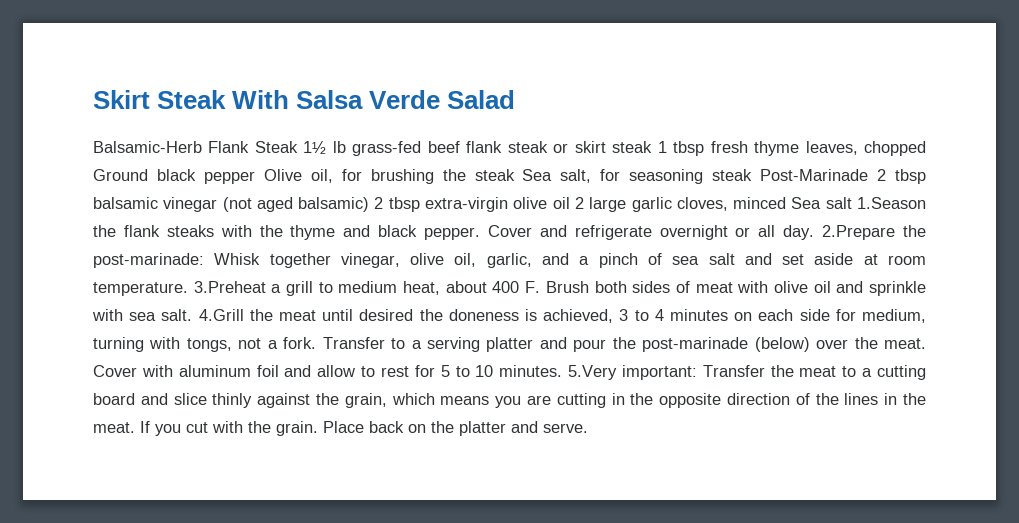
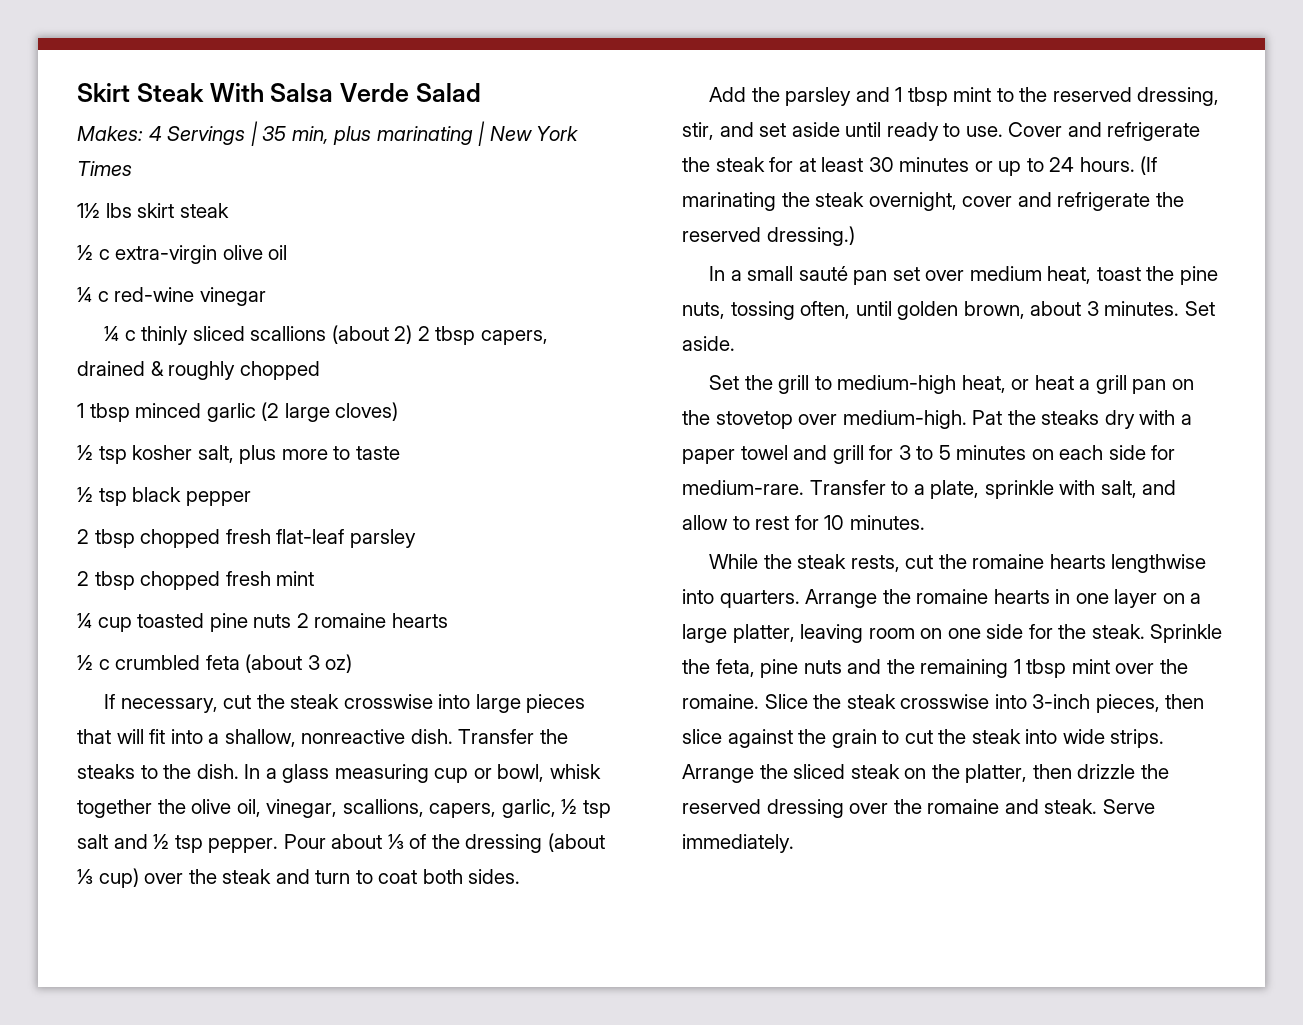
- Balsamic-Herb Flank Steak 1½ lb grass-fed beef flank steak or skirt steak 1 tbsp fresh thyme leaves, chopped Ground black pepper Olive oil, for brushing the steak Sea salt, for seasoning steak Post-Marinade 2 tbsp balsamic vinegar (not aged balsamic) 2 tbsp extra-virgin olive oil 2 large garlic cloves, minced Sea salt 1.Season the flank steaks with the thyme and black pepper. Cover and refrigerate overnight or all day. 2.Prepare the post-marinade: Whisk together vinegar, olive oil, garlic, and a pinch of sea salt and set aside at room temperature. 3.Preheat a grill to medium heat, about 400 F. Brush both sides of meat with olive oil and sprinkle with sea salt. 4.Grill the meat until desired the doneness is achieved, 3 to 4 minutes on each side for medium, turning with tongs, not a fork. Transfer to a serving platter and pour the post-marinade (below) over the meat. Cover with aluminum foil and allow to rest for 5 to 10 minutes. 5.Very important: Transfer the meat to a cutting board and slice thinly against the grain, which means you are cutting in the opposite direction of the lines in the meat. If you cut with the grain. Place back on the platter and serve.
+ Makes: 4 Servings | 35 min, plus marinating | New York Times
+ 1½ lbs skirt steak
+ ½ c extra-virgin olive oil
+ ¼ c red-wine vinegar
+ ¼ c thinly sliced scallions (about 2) 2 tbsp capers, drained & roughly chopped
+ 1 tbsp minced garlic (2 large cloves)
+ ½ tsp kosher salt, plus more to taste
+ ½ tsp black pepper
+ 2 tbsp chopped fresh flat-leaf parsley
+ 2 tbsp chopped fresh mint
+ ¼ cup toasted pine nuts 2 romaine hearts
+ ½ c crumbled feta (about 3 oz)
+ If necessary, cut the steak crosswise into large pieces that will fit into a shallow, nonreactive dish. Transfer the steaks to the dish. In a glass measuring cup or bowl, whisk together the olive oil, vinegar, scallions, capers, garlic, ½ tsp salt and ½ tsp pepper. Pour about ⅓ of the dressing (about ⅓ cup) over the steak and turn to coat both sides.
+ Add the parsley and 1 tbsp mint to the reserved dressing, stir, and set aside until ready to use. Cover and refrigerate the steak for at least 30 minutes or up to 24 hours. (If marinating the steak overnight, cover and refrigerate the reserved dressing.)
+ In a small sauté pan set over medium heat, toast the pine nuts, tossing often, until golden brown, about 3 minutes. Set aside.
+ Set the grill to medium-high heat, or heat a grill pan on the stovetop over medium-high. Pat the steaks dry with a paper towel and grill for 3 to 5 minutes on each side for medium-rare. Transfer to a plate, sprinkle with salt, and allow to rest for 10 minutes.
+ While the steak rests, cut the romaine hearts lengthwise into quarters. Arrange the romaine hearts in one layer on a large platter, leaving room on one side for the steak. Sprinkle the feta, pine nuts and the remaining 1 tbsp mint over the romaine. Slice the steak crosswise into 3-inch pieces, then slice against the grain to cut the steak into wide strips. Arrange the sliced steak on the platter, then drizzle the reserved dressing over the romaine and steak. Serve immediately.

